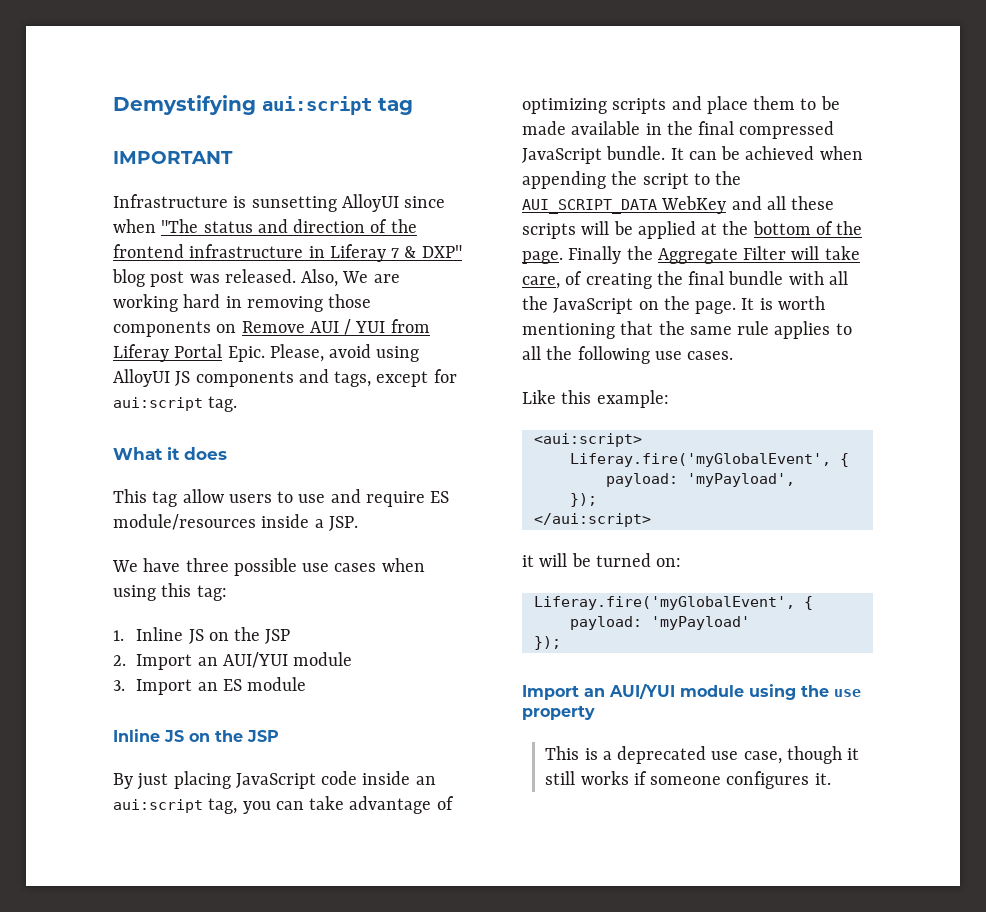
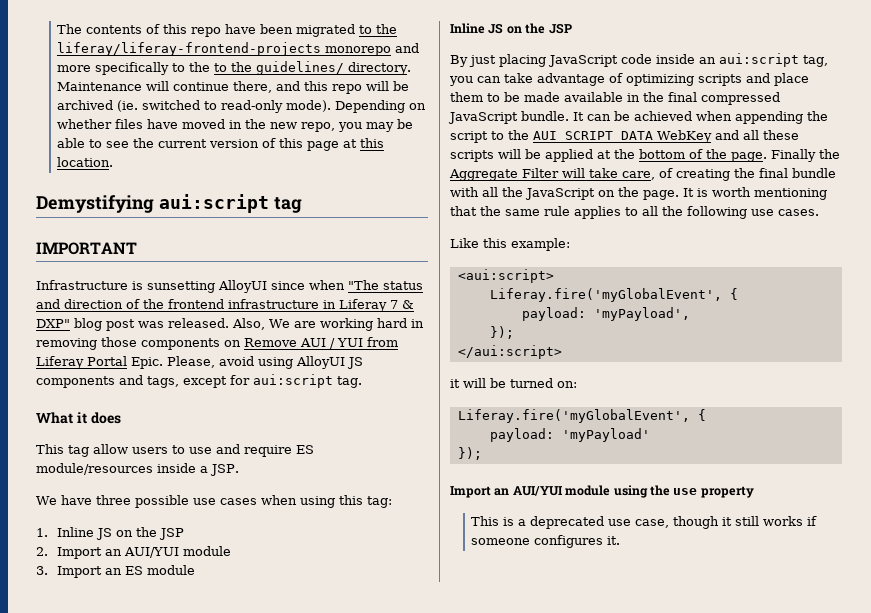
+ The contents of this repo have been migrated to the liferay/liferay-frontend-projects monorepo and more specifically to the to the guidelines/ directory. Maintenance will continue there, and this repo will be archived (ie. switched to read-only mode). Depending on whether files have moved in the new repo, you may be able to see the current version of this page at this location.

